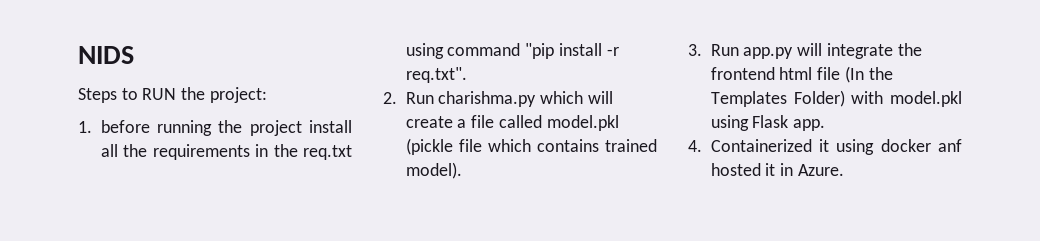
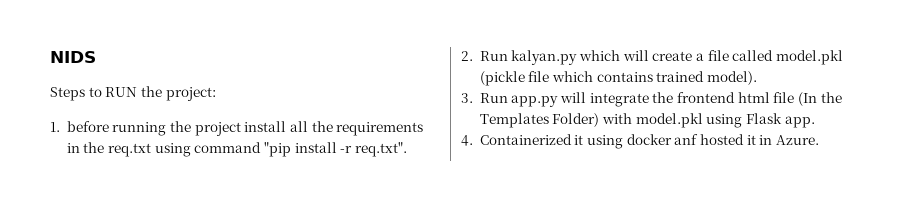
- 2. Run charishma.py which will create a file called model.pkl (pickle file which contains trained model).
+ 2. Run kalyan.py which will create a file called model.pkl (pickle file which contains trained model).

